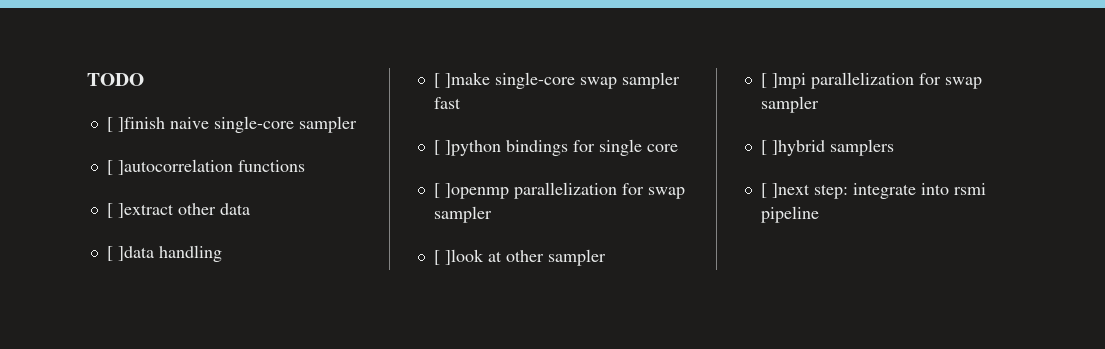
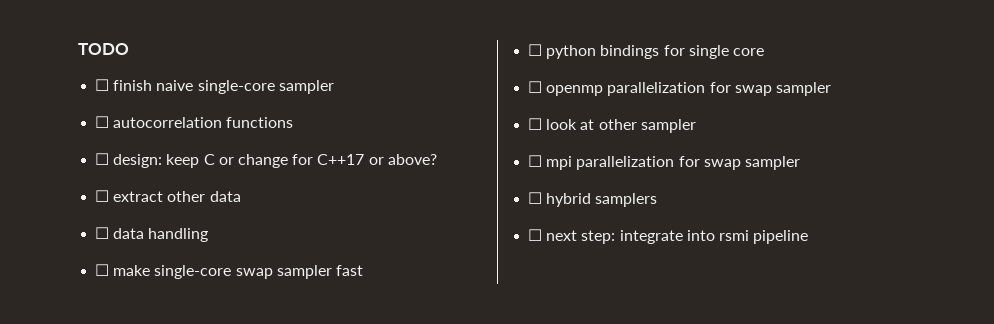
- [ ]finish naive single-core sampler
+ ☐ finish naive single-core sampler
- [ ]autocorrelation functions
+ ☐ autocorrelation functions
- [ ]extract other data
+ ☐ design: keep C or change for C++17 or above?
+ ☐ extract other data
- [ ]data handling
+ ☐ data handling
- [ ]make single-core swap sampler fast
+ ☐ make single-core swap sampler fast
- [ ]python bindings for single core
+ ☐ python bindings for single core
- [ ]openmp parallelization for swap sampler
- [ ]look at other sampler
+ ☐ openmp parallelization for swap sampler
+ ☐ look at other sampler
- [ ]mpi parallelization for swap sampler
- [ ]hybrid samplers
+ ☐ mpi parallelization for swap sampler
+ ☐ hybrid samplers
- [ ]next step: integrate into rsmi pipeline
+ ☐ next step: integrate into rsmi pipeline

